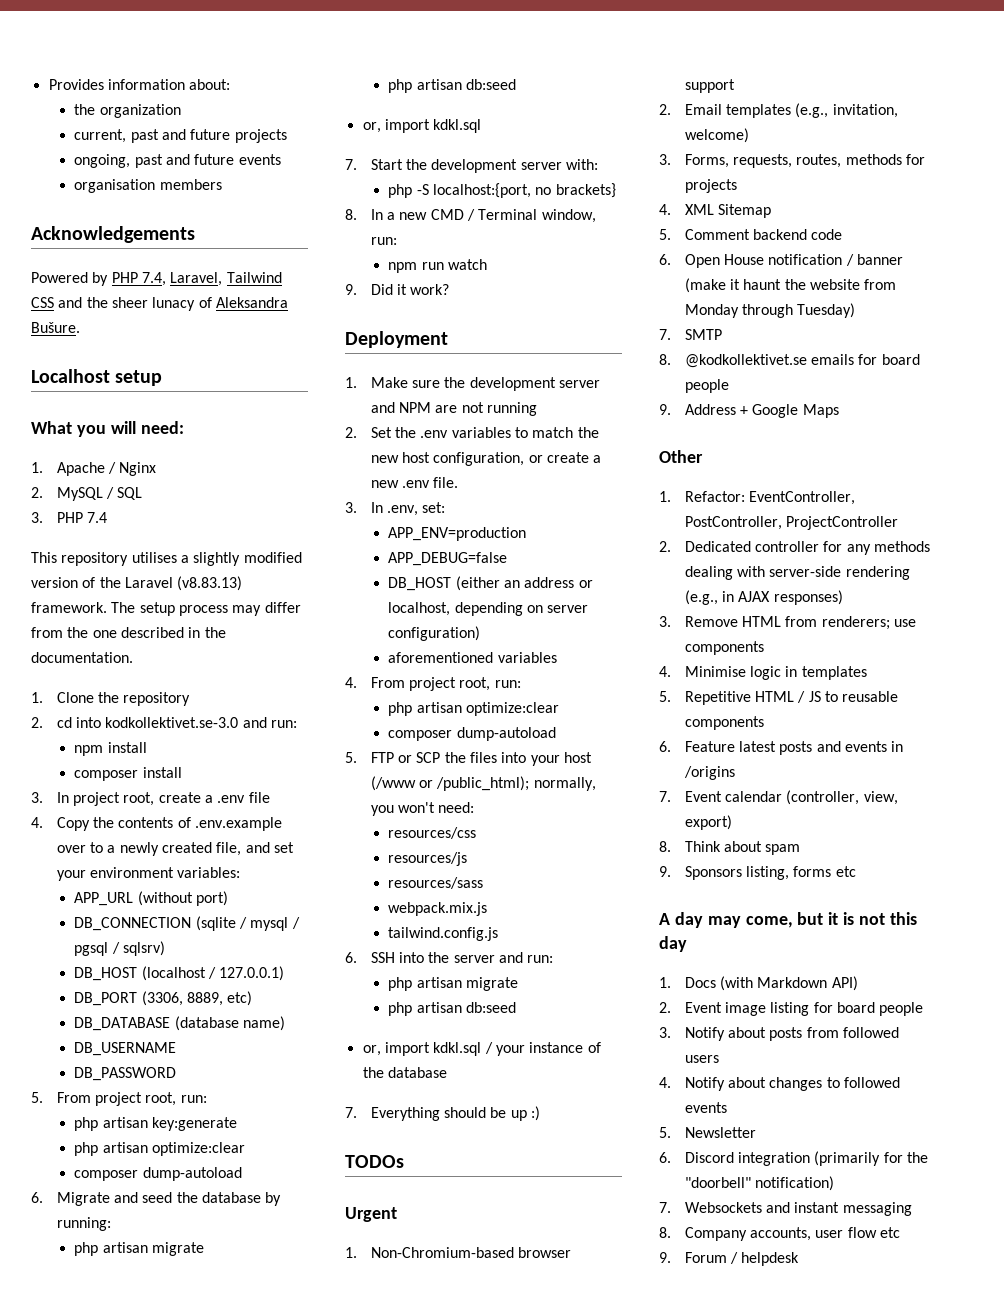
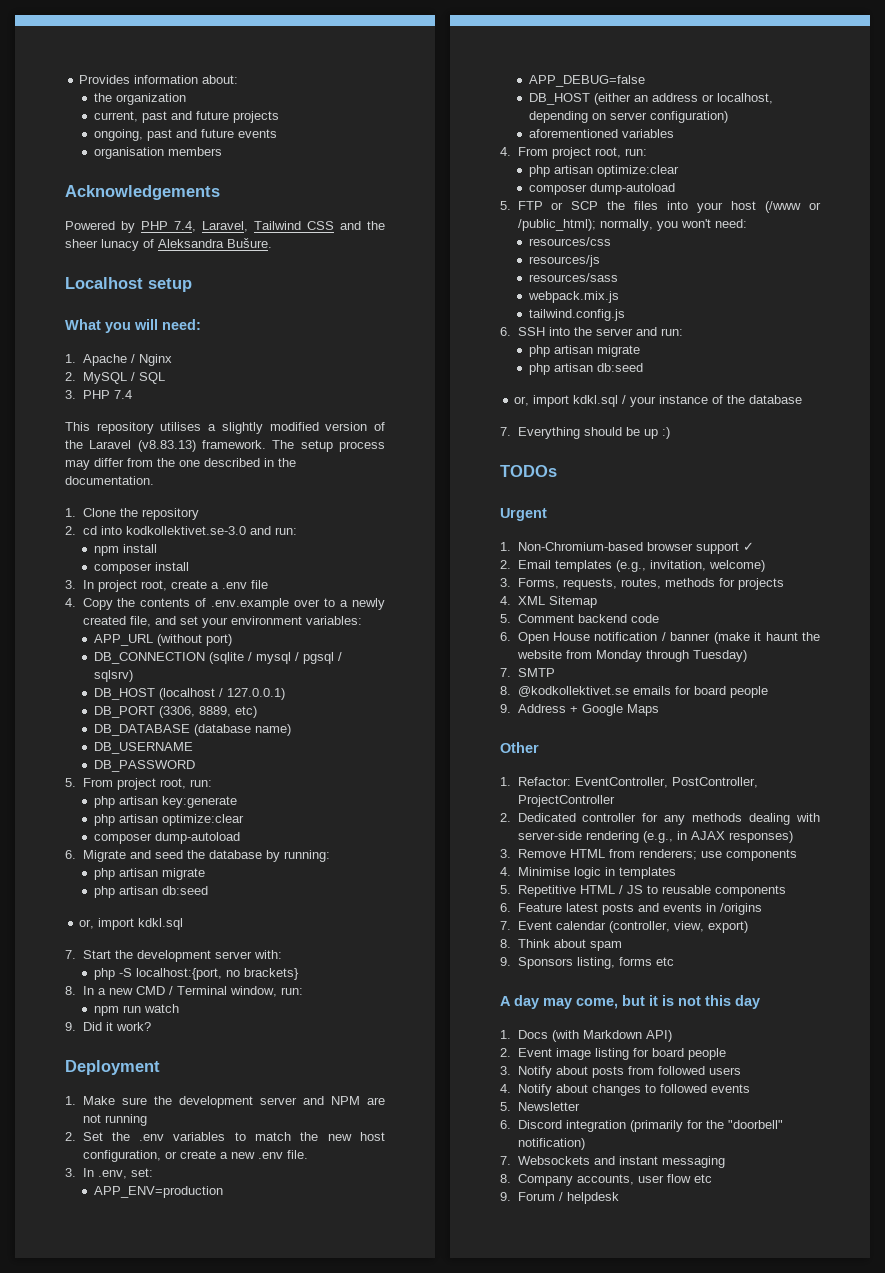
- 1. Non-Chromium-based browser support
+ 1. Non-Chromium-based browser support ✓

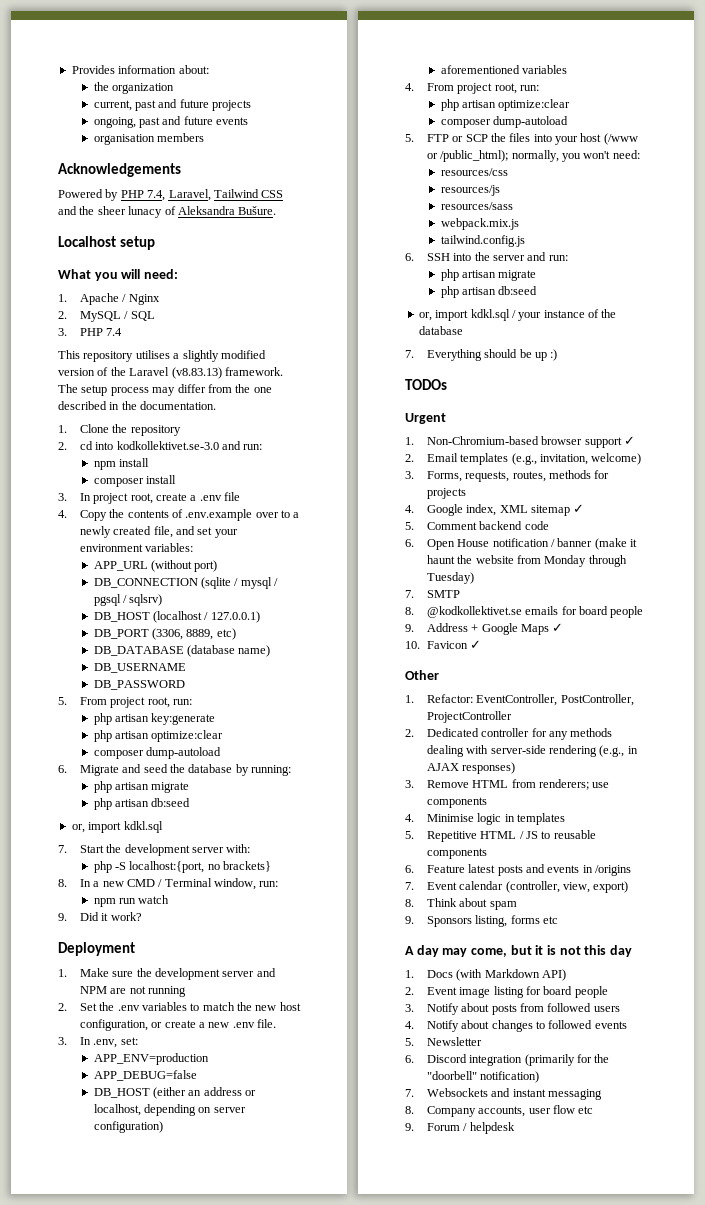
- 4. XML Sitemap
+ 4. Google index, XML sitemap ✓
- 9. Address + Google Maps
+ 9. Address + Google Maps ✓
+ 10. Favicon ✓

